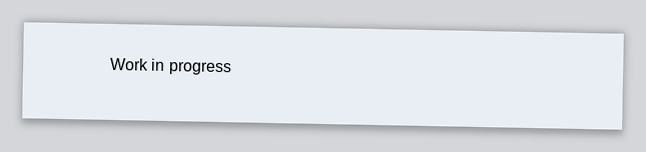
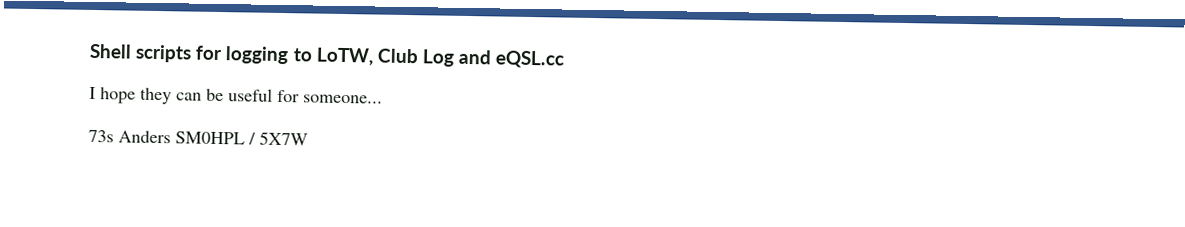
- Work in progress
+ Shell scripts for logging to LoTW, Club Log and eQSL.cc
+ I hope they can be useful for someone...
+ 73s Anders SM0HPL / 5X7W

